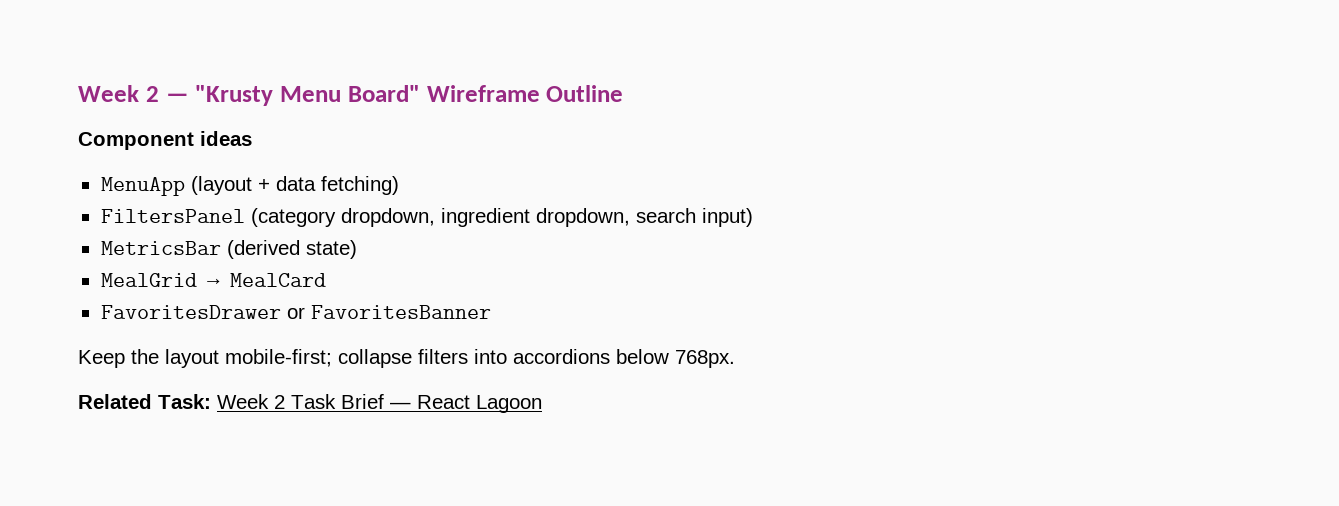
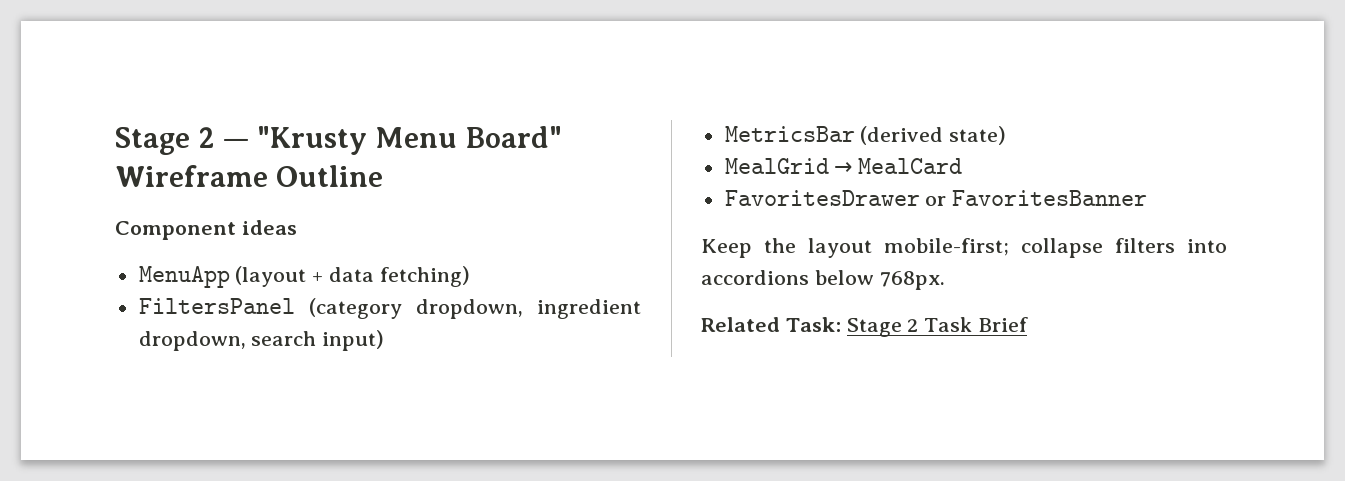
- Week 2 — "Krusty Menu Board" Wireframe Outline
+ Stage 2 — "Krusty Menu Board" Wireframe Outline
- Related Task: Week 2 Task Brief — React Lagoon
+ Related Task: Stage 2 Task Brief

